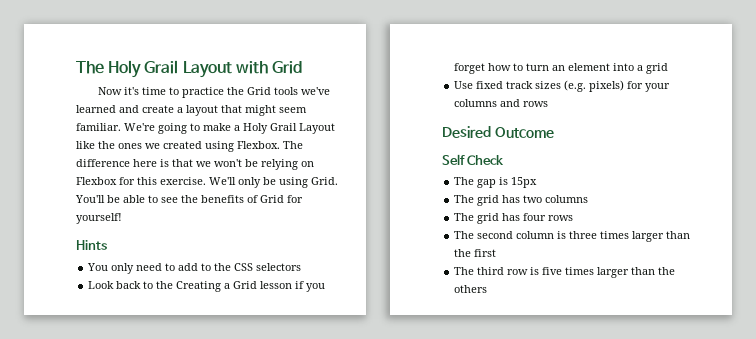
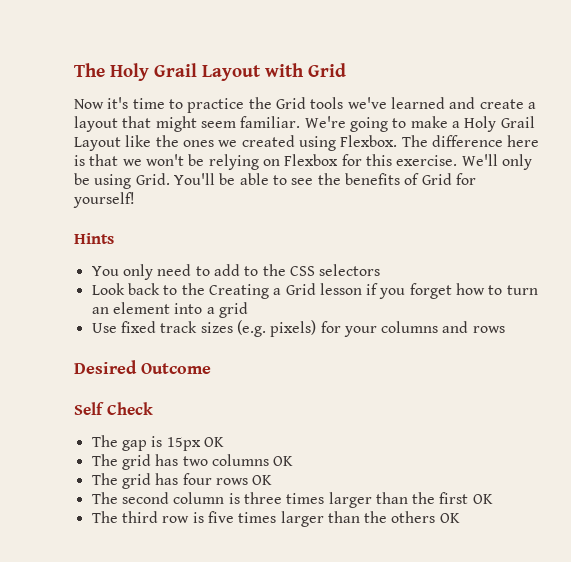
- The gap is 15px
+ The gap is 15px OK
- The grid has two columns
+ The grid has two columns OK
- The grid has four rows
+ The grid has four rows OK
- The second column is three times larger than the first
+ The second column is three times larger than the first OK
- The third row is five times larger than the others
+ The third row is five times larger than the others OK

